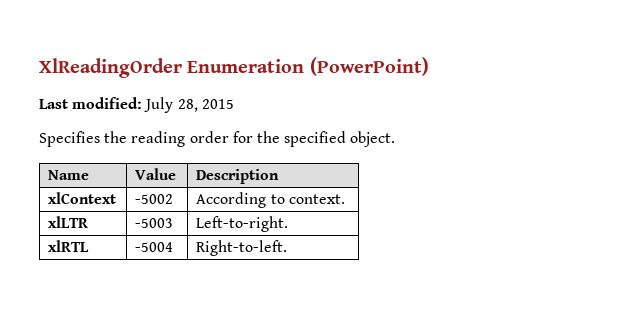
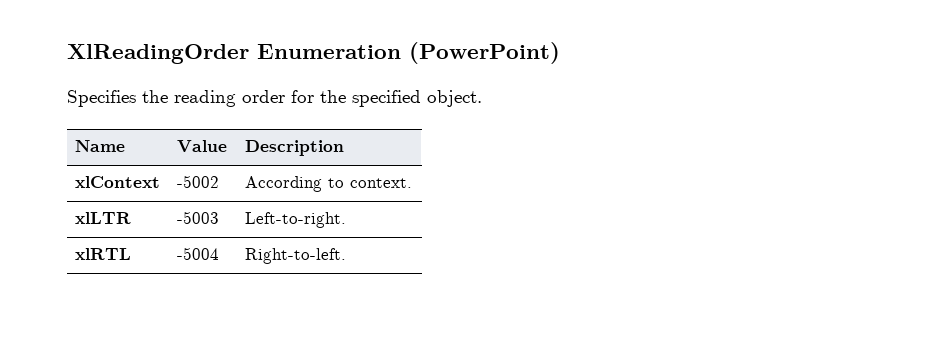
- Last modified: July 28, 2015

